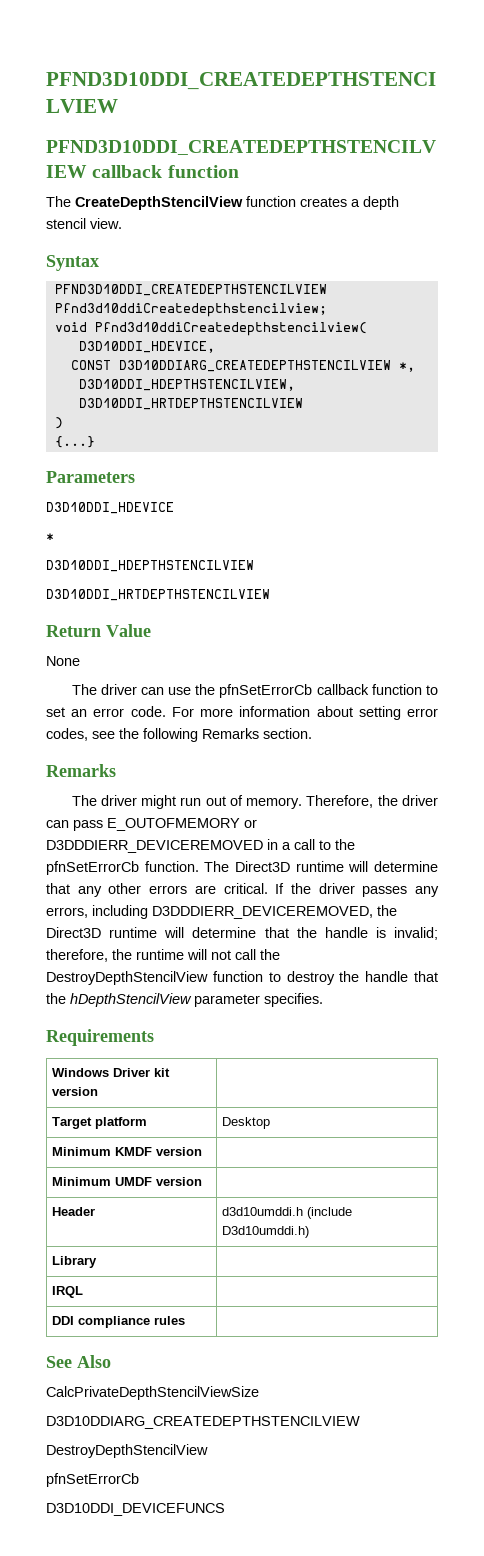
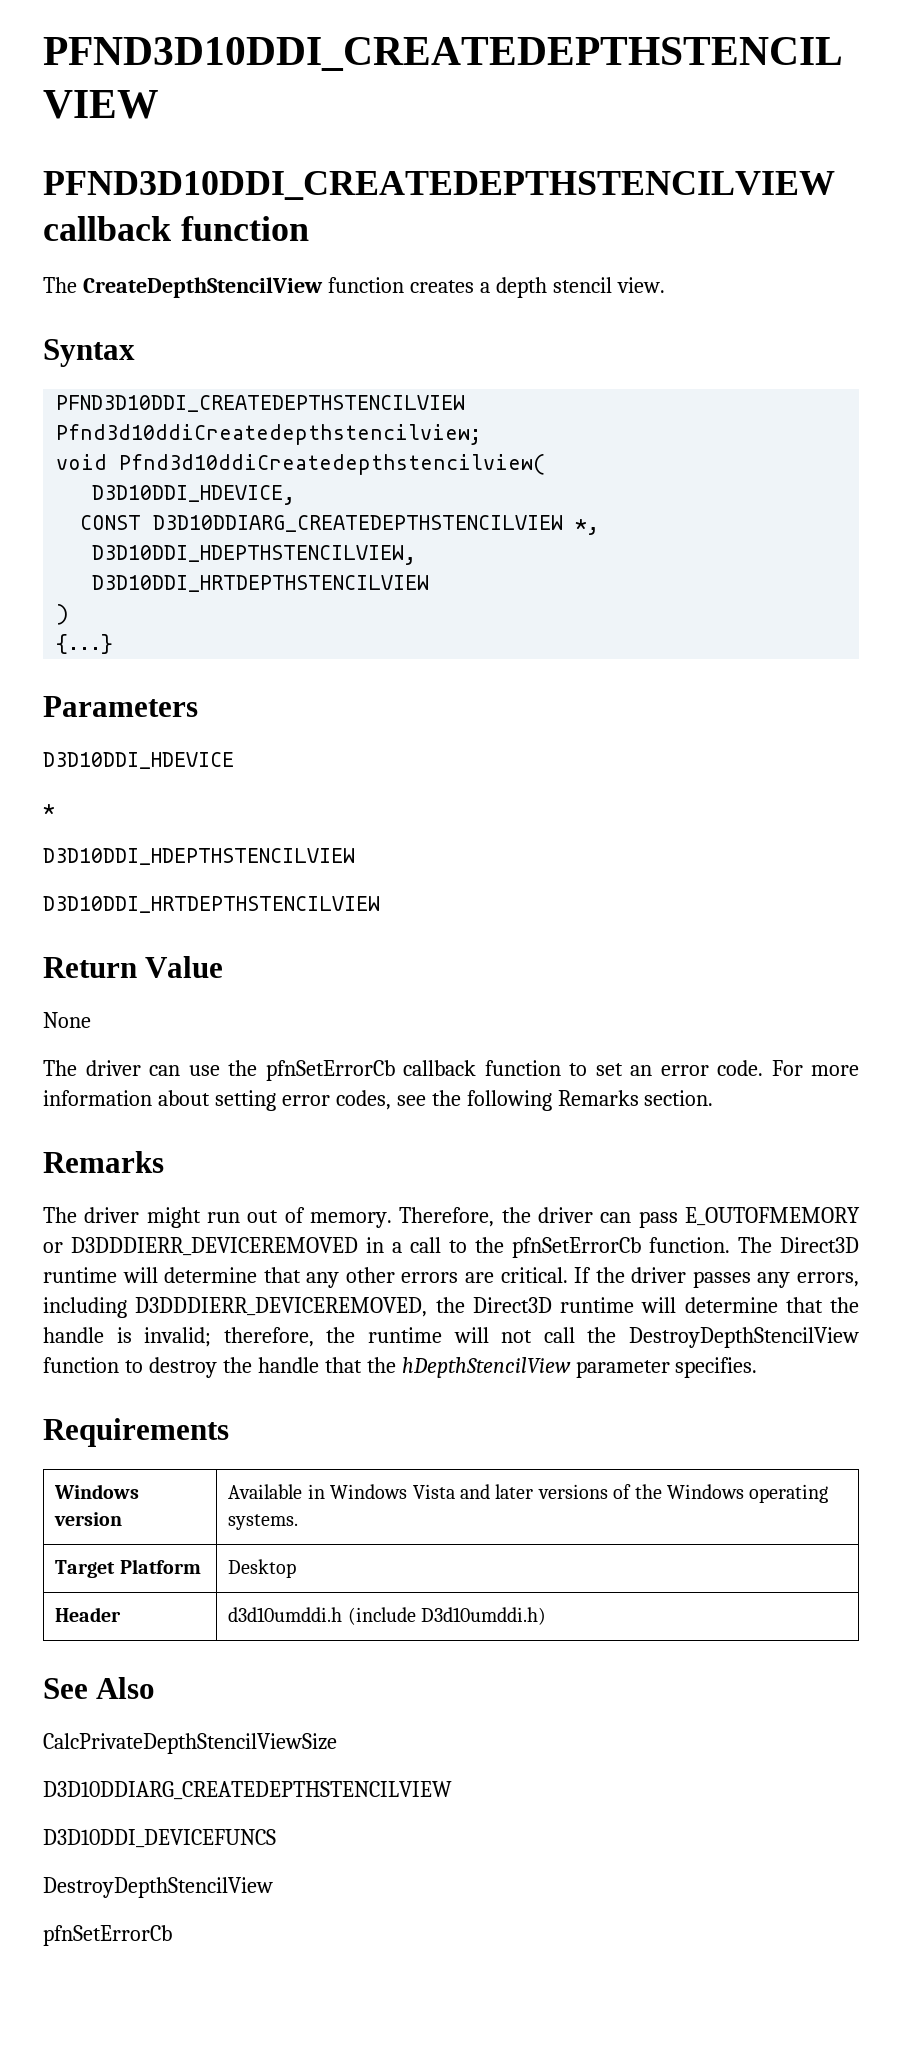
- Windows Driver kit version |
+ Windows version | Available in Windows Vista and later versions of the Windows operating systems.
- Target platform | Desktop
+ Target Platform | Desktop
- Minimum KMDF version |
- Minimum UMDF version |
- Library |
- IRQL |
- DDI compliance rules |
+ D3D10DDI_DEVICEFUNCS
- D3D10DDI_DEVICEFUNCS

